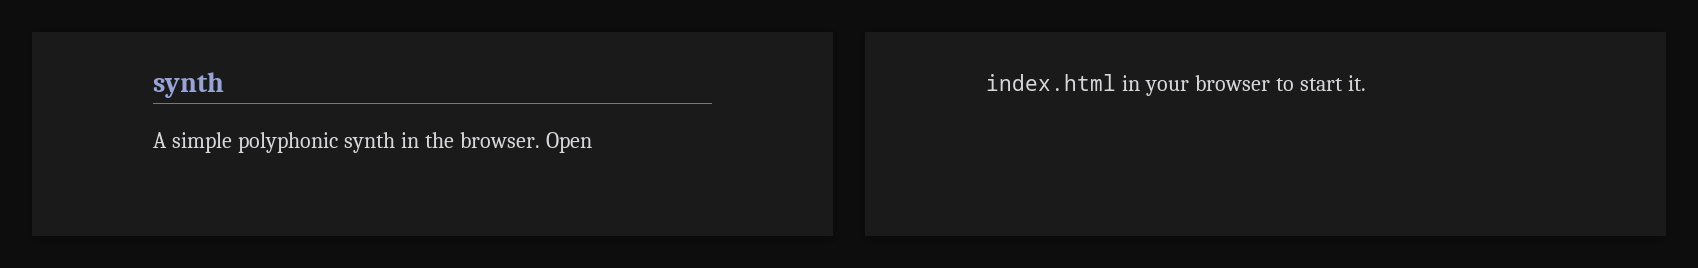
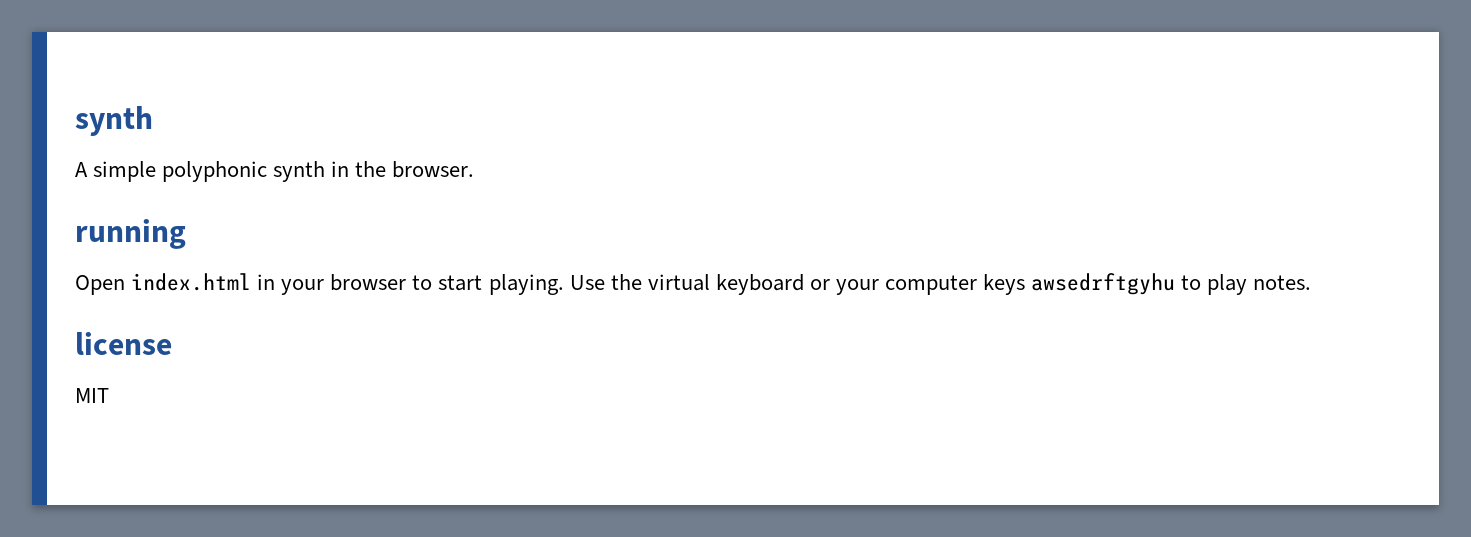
- A simple polyphonic synth in the browser. Open index.html in your browser to start it.
+ A simple polyphonic synth in the browser.
+ running
+ Open index.html in your browser to start playing. Use the virtual keyboard or your computer keys awsedrftgyhu to play notes.
+ license
+ MIT

